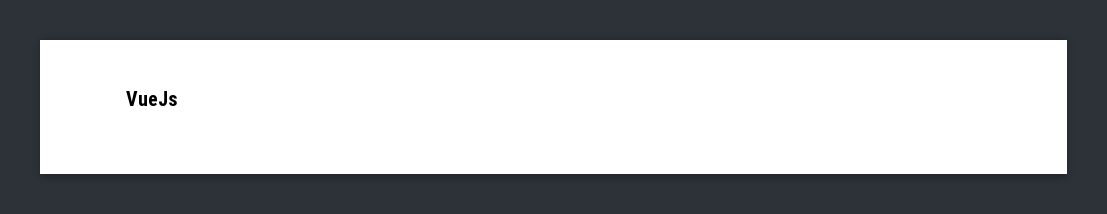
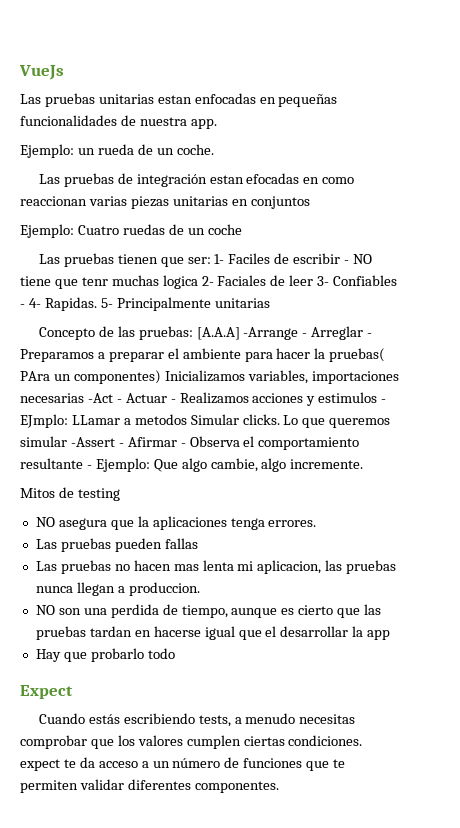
+ Las pruebas unitarias estan enfocadas en pequeñas funcionalidades de nuestra app.
+ Ejemplo: un rueda de un coche.
+ Las pruebas de integración estan efocadas en como reaccionan varias piezas unitarias en conjuntos
+ Ejemplo: Cuatro ruedas de un coche
+ Las pruebas tienen que ser: 1- Faciles de escribir - NO tiene que tenr muchas logica 2- Faciales de leer 3- Confiables - 4- Rapidas. 5- Principalmente unitarias
+ Concepto de las pruebas: [A.A.A] -Arrange - Arreglar - Preparamos a preparar el ambiente para hacer la pruebas( PAra un componentes) Inicializamos variables, importaciones necesarias -Act - Actuar - Realizamos acciones y estimulos - EJmplo: LLamar a metodos Simular clicks. Lo que queremos simular -Assert - Afirmar - Observa el comportamiento resultante - Ejemplo: Que algo cambie, algo incremente.
+ Mitos de testing
+ NO asegura que la aplicaciones tenga errores.
+ Las pruebas pueden fallas
+ Las pruebas no hacen mas lenta mi aplicacion, las pruebas nunca llegan a produccion.
+ NO son una perdida de tiempo, aunque es cierto que las pruebas tardan en hacerse igual que el desarrollar la app
+ Hay que probarlo todo
+ Expect
+ Cuando estás escribiendo tests, a menudo necesitas comprobar que los valores cumplen ciertas condiciones. expect te da acceso a un número de funciones que te permiten validar diferentes componentes.

